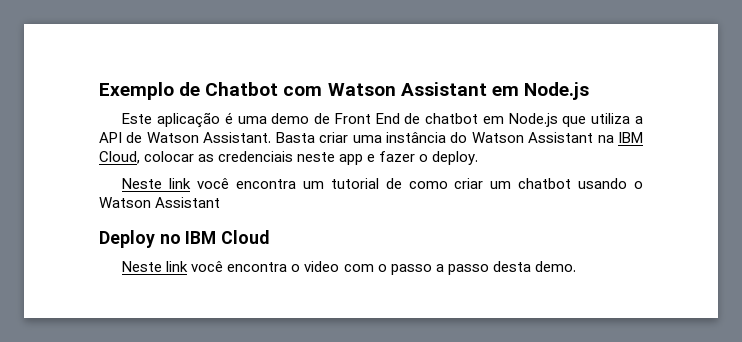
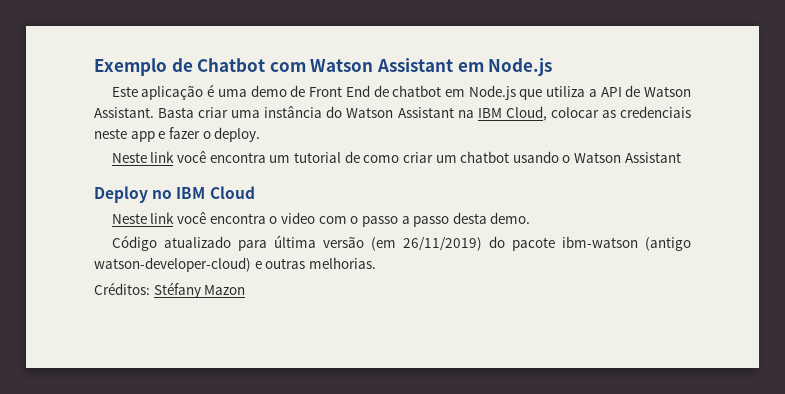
+ Código atualizado para última versão (em 26/11/2019) do pacote ibm-watson (antigo watson-developer-cloud) e outras melhorias.
+ Créditos: Stéfany Mazon

